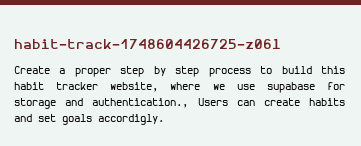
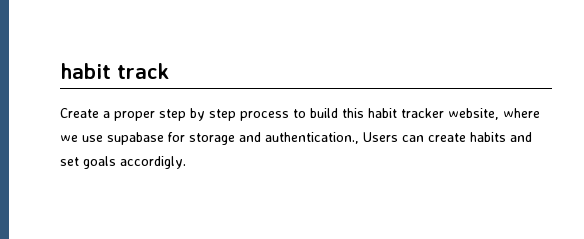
- habit-track-1748604426725-z06l
+ habit track

